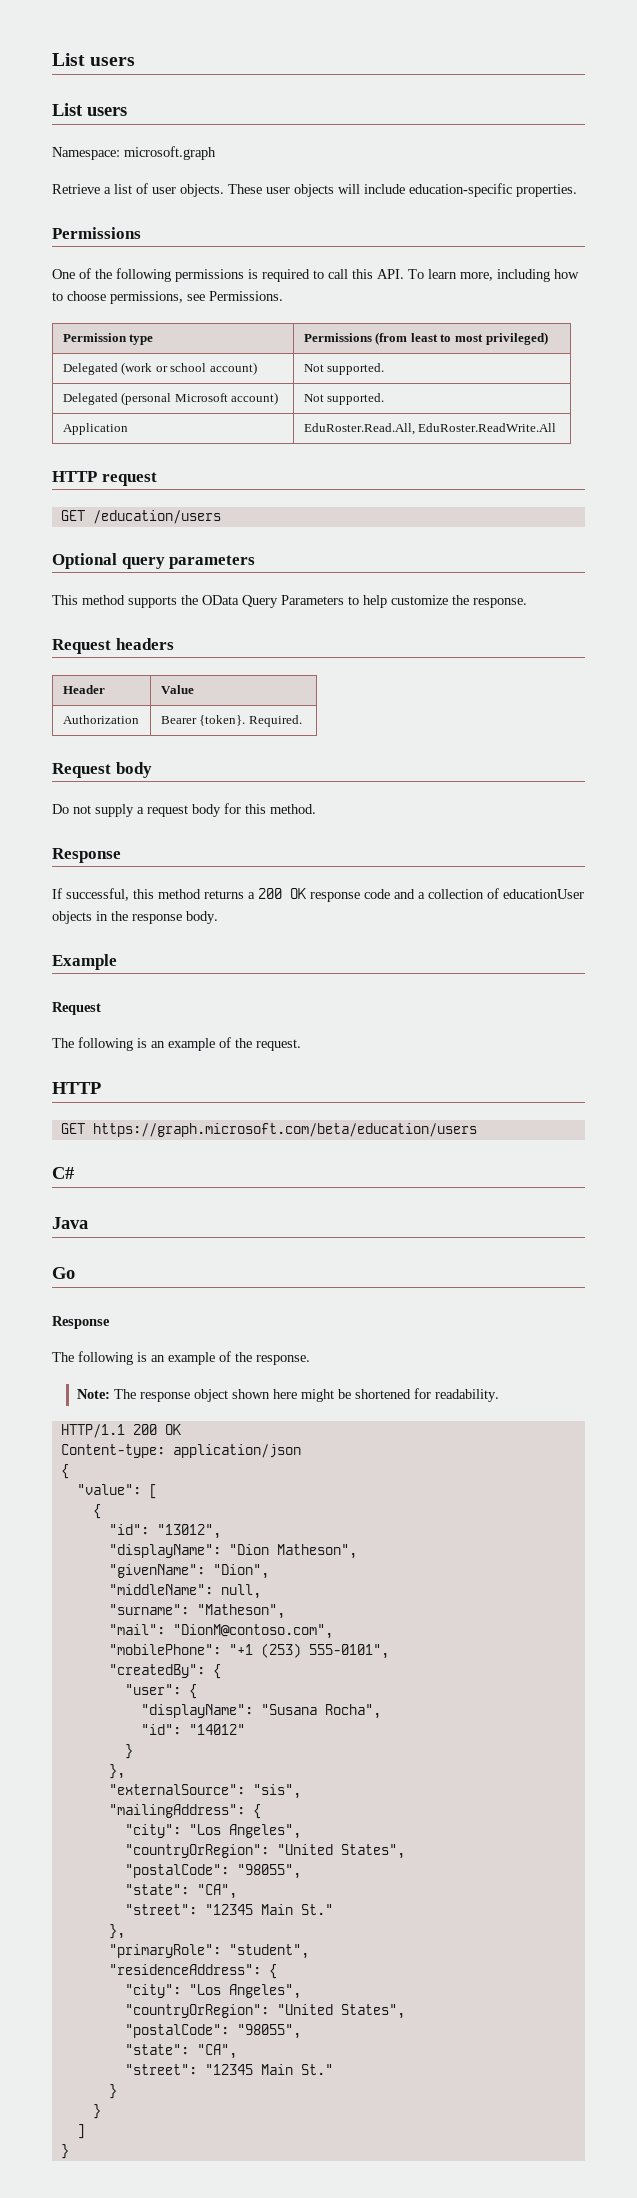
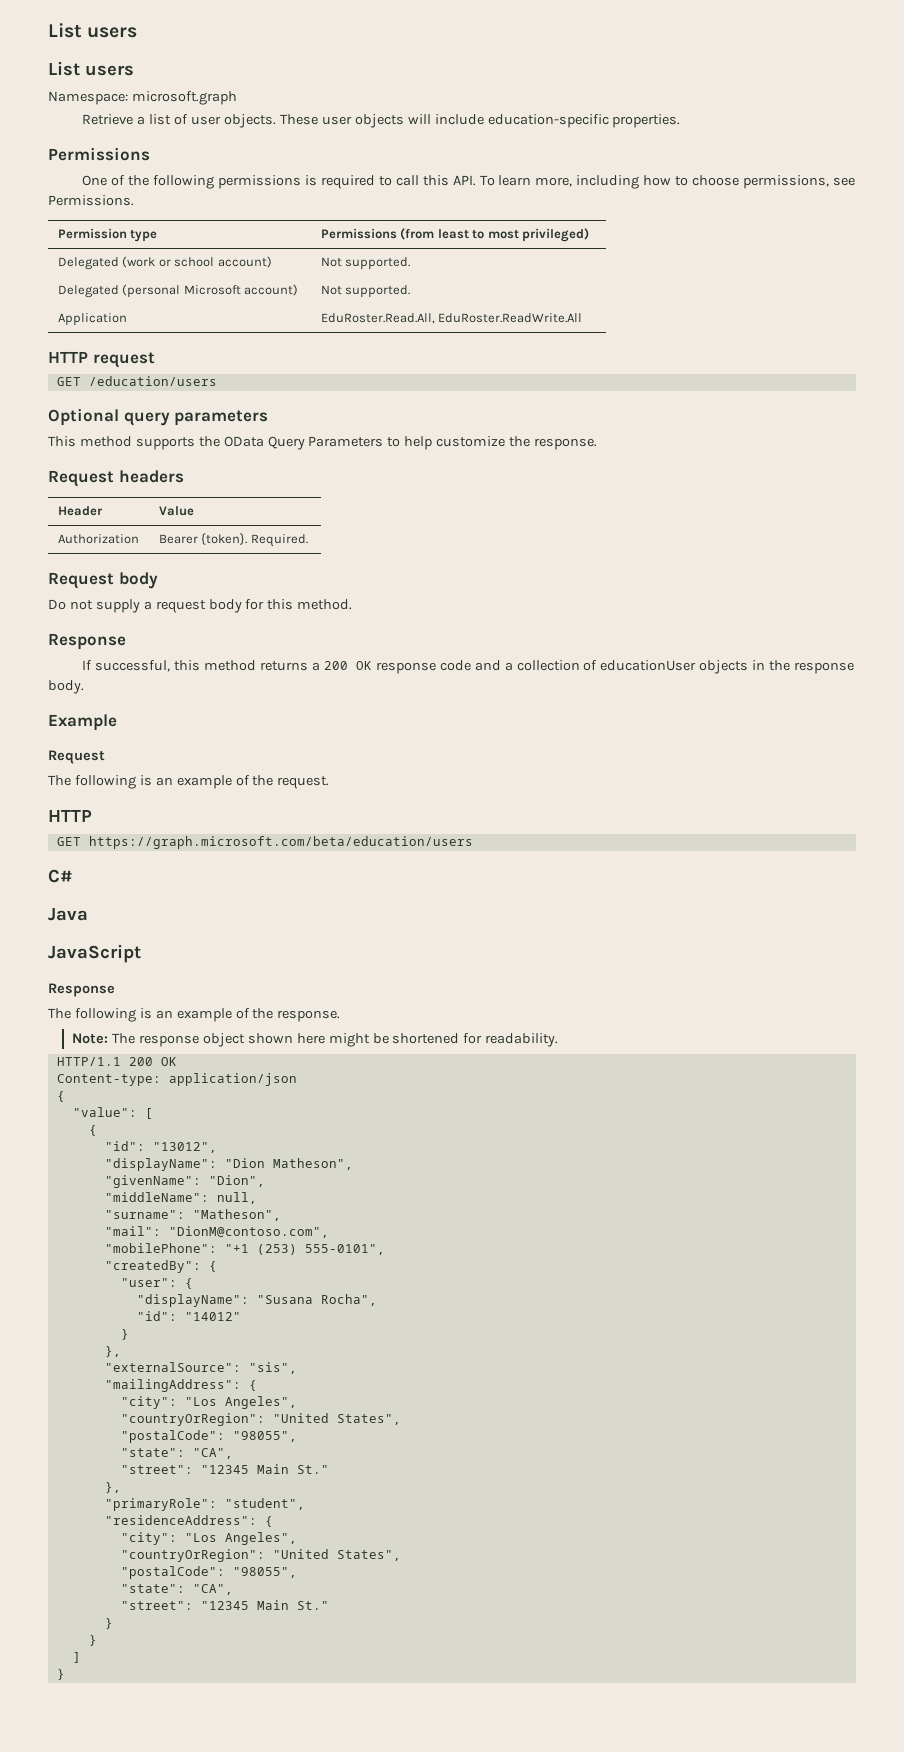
- Go
+ JavaScript

